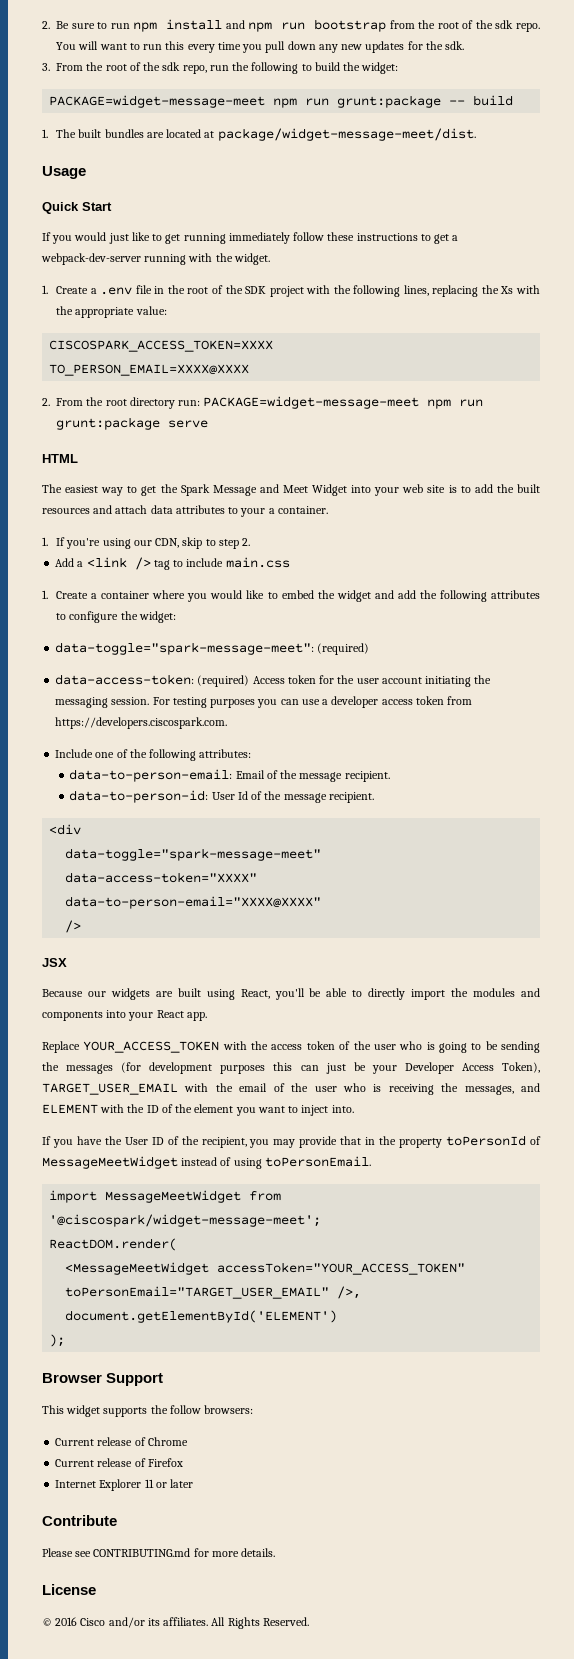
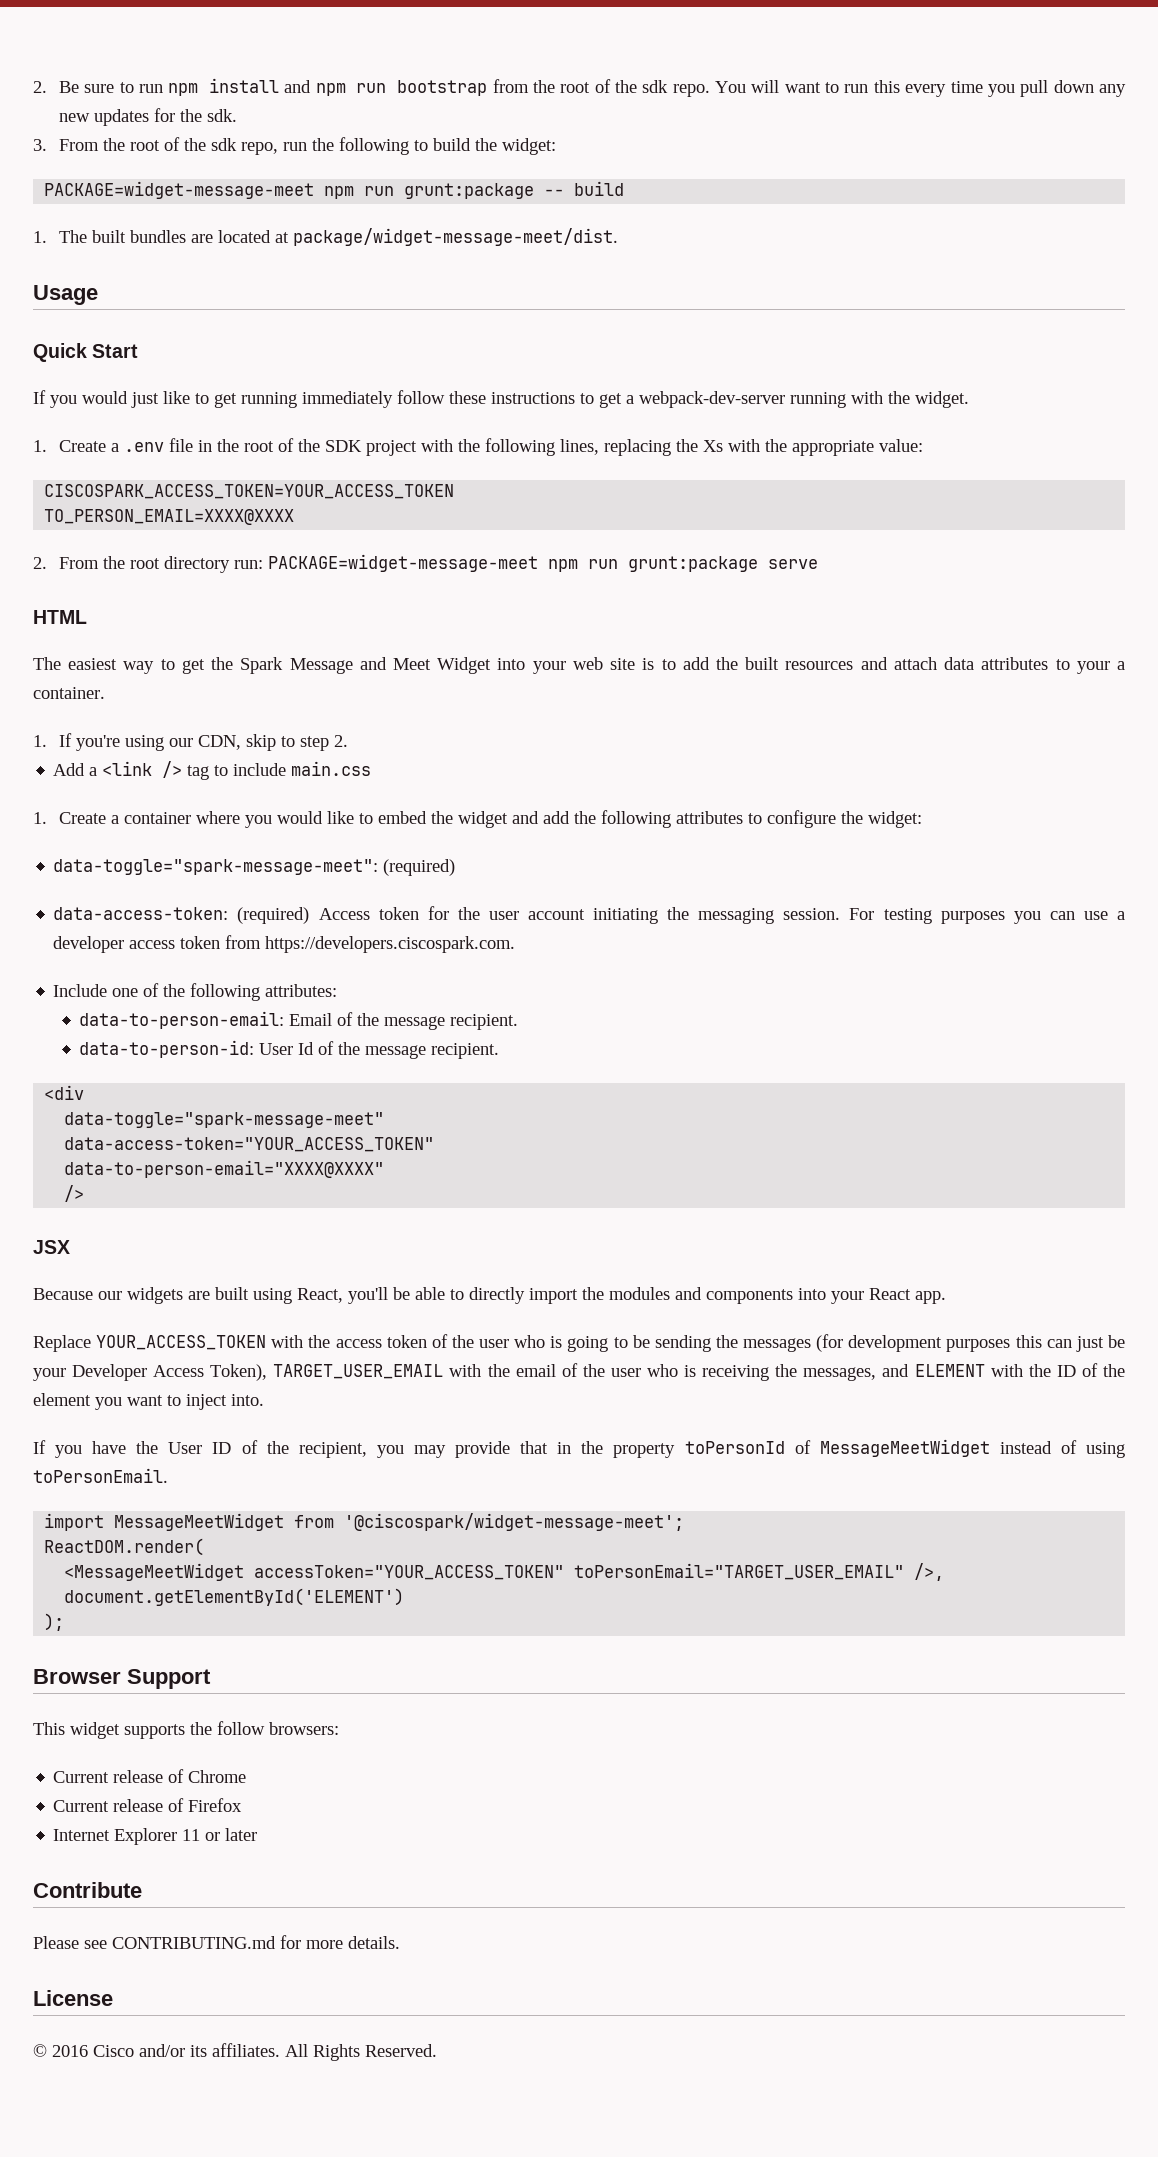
- CISCOSPARK_ACCESS_TOKEN=XXXX
+ CISCOSPARK_ACCESS_TOKEN=YOUR_ACCESS_TOKEN
- data-access-token="XXXX"
+ data-access-token="YOUR_ACCESS_TOKEN"

